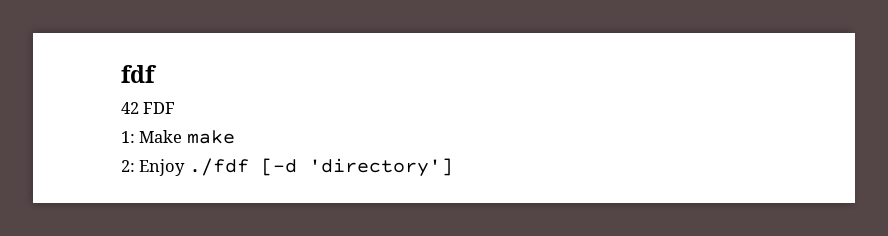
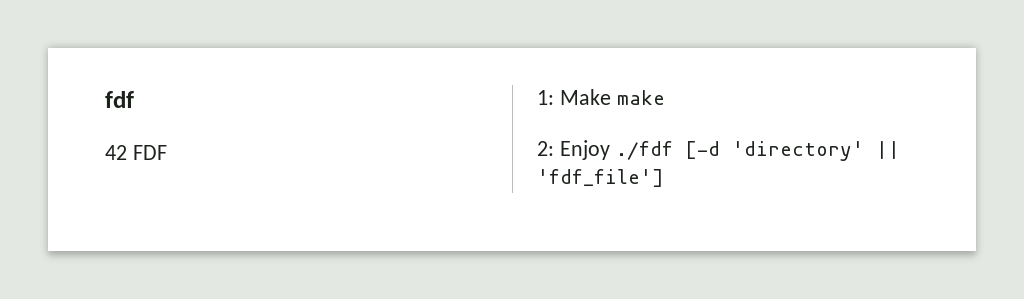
- 2: Enjoy ./fdf [-d 'directory']
+ 2: Enjoy ./fdf [-d 'directory' || 'fdf_file']

